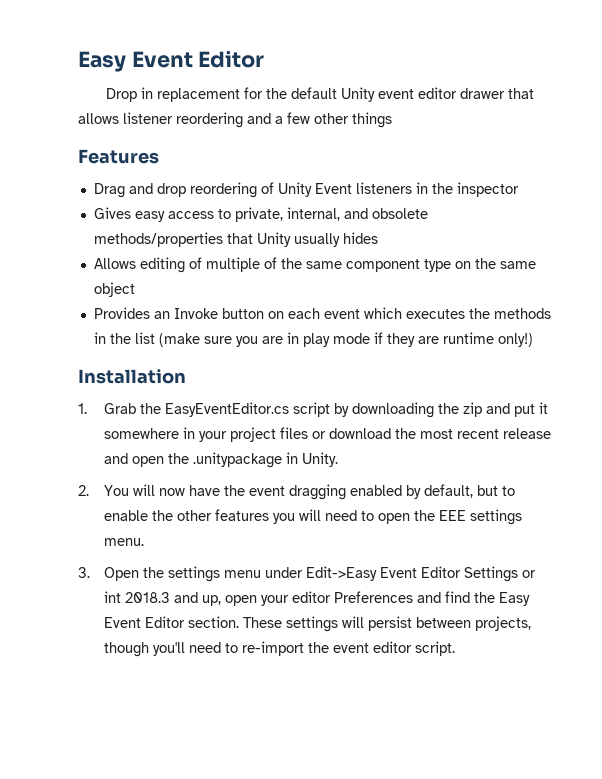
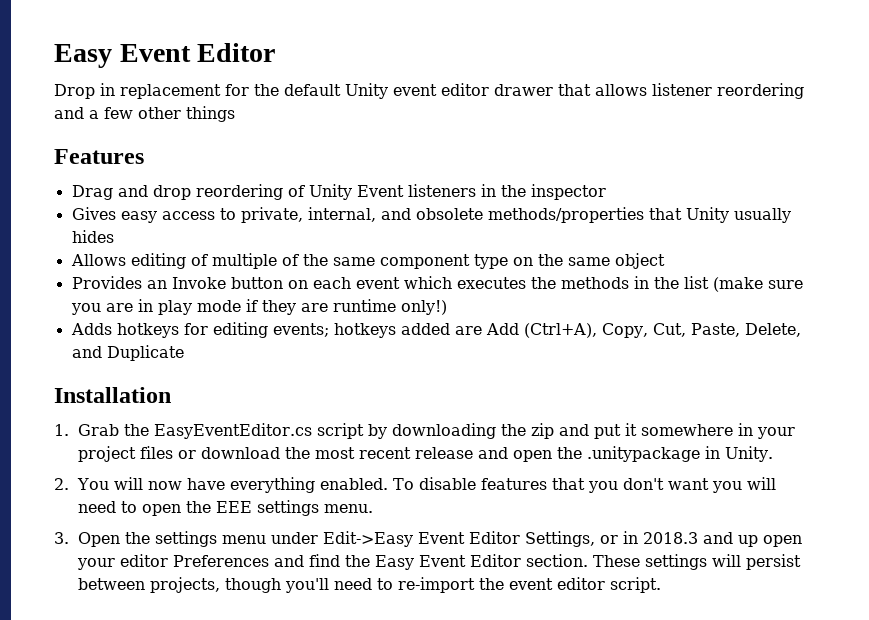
+ Adds hotkeys for editing events; hotkeys added are Add (Ctrl+A), Copy, Cut, Paste, Delete, and Duplicate
- 2. You will now have the event dragging enabled by default, but to enable the other features you will need to open the EEE settings menu.
+ 2. You will now have everything enabled. To disable features that you don't want you will need to open the EEE settings menu.
- 3. Open the settings menu under Edit->Easy Event Editor Settings or int 2018.3 and up, open your editor Preferences and find the Easy Event Editor section.
+ 3. Open the settings menu under Edit->Easy Event Editor Settings, or in 2018.3 and up open your editor Preferences and find the Easy Event Editor section.

